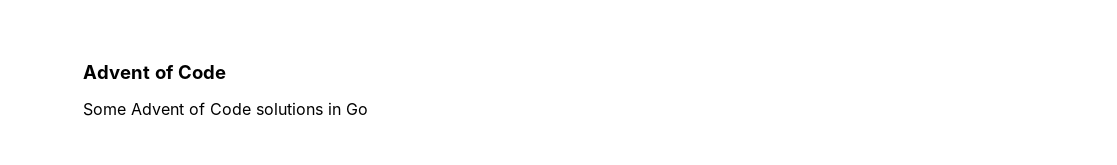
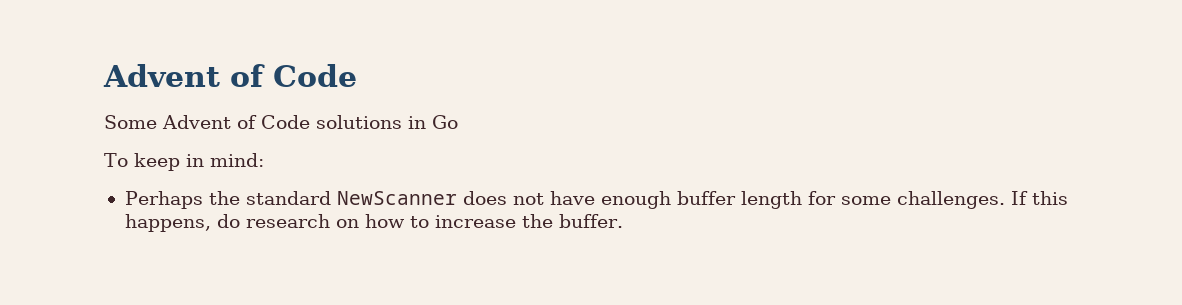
+ To keep in mind:
+ Perhaps the standard NewScanner does not have enough buffer length for some challenges. If this happens, do research on how to increase the buffer.

